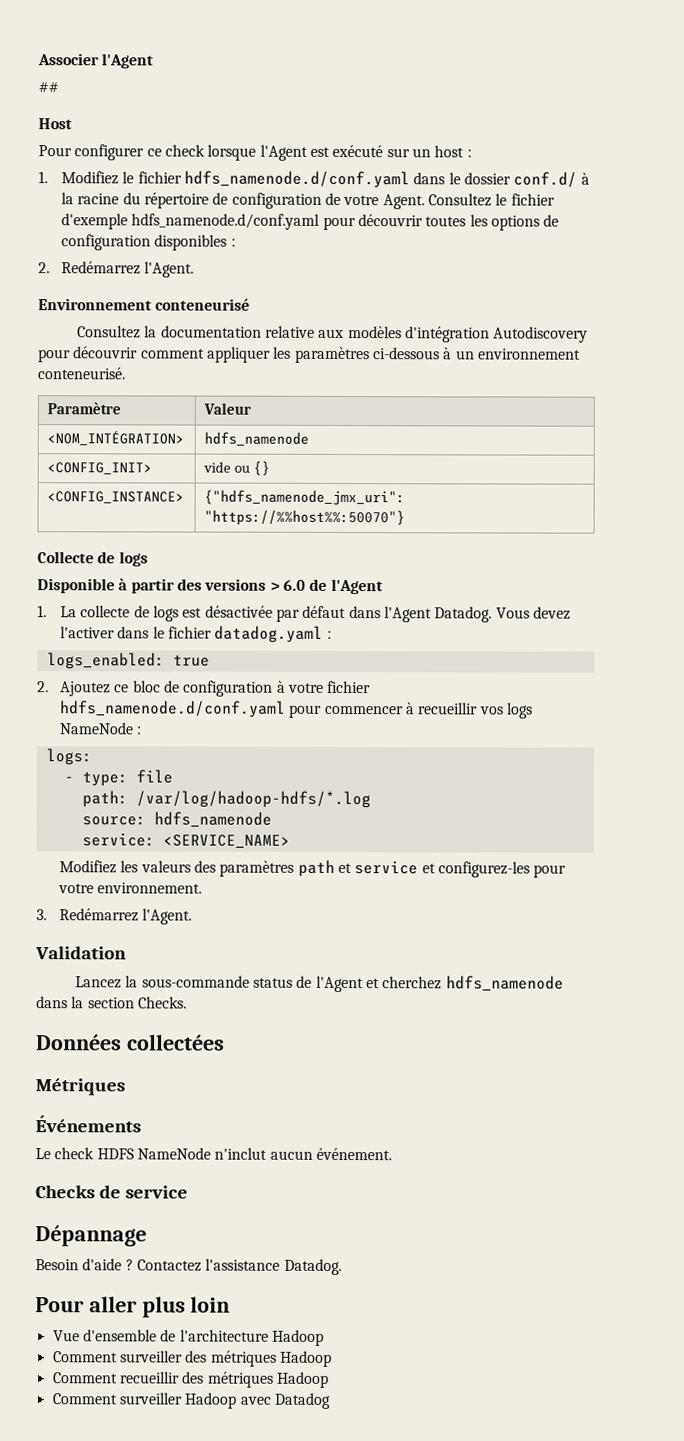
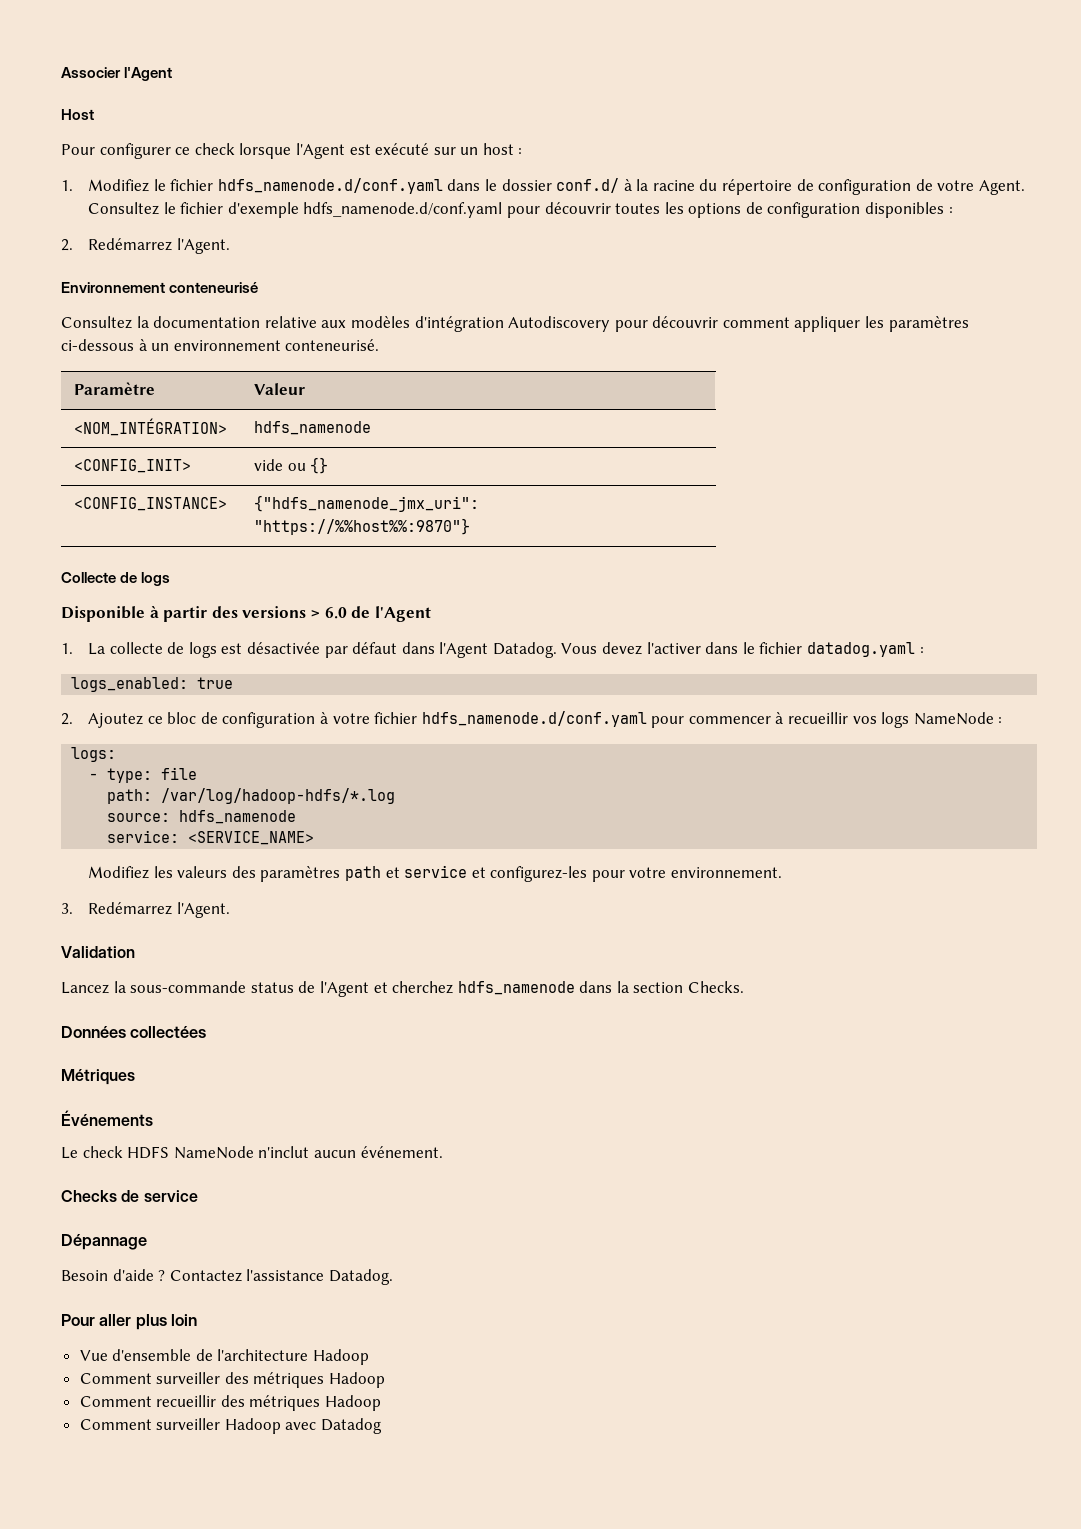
- ##
- <CONFIG_INSTANCE> | {"hdfs_namenode_jmx_uri": "https://%%host%%:50070"}
+ <CONFIG_INSTANCE> | {"hdfs_namenode_jmx_uri": "https://%%host%%:9870"}

